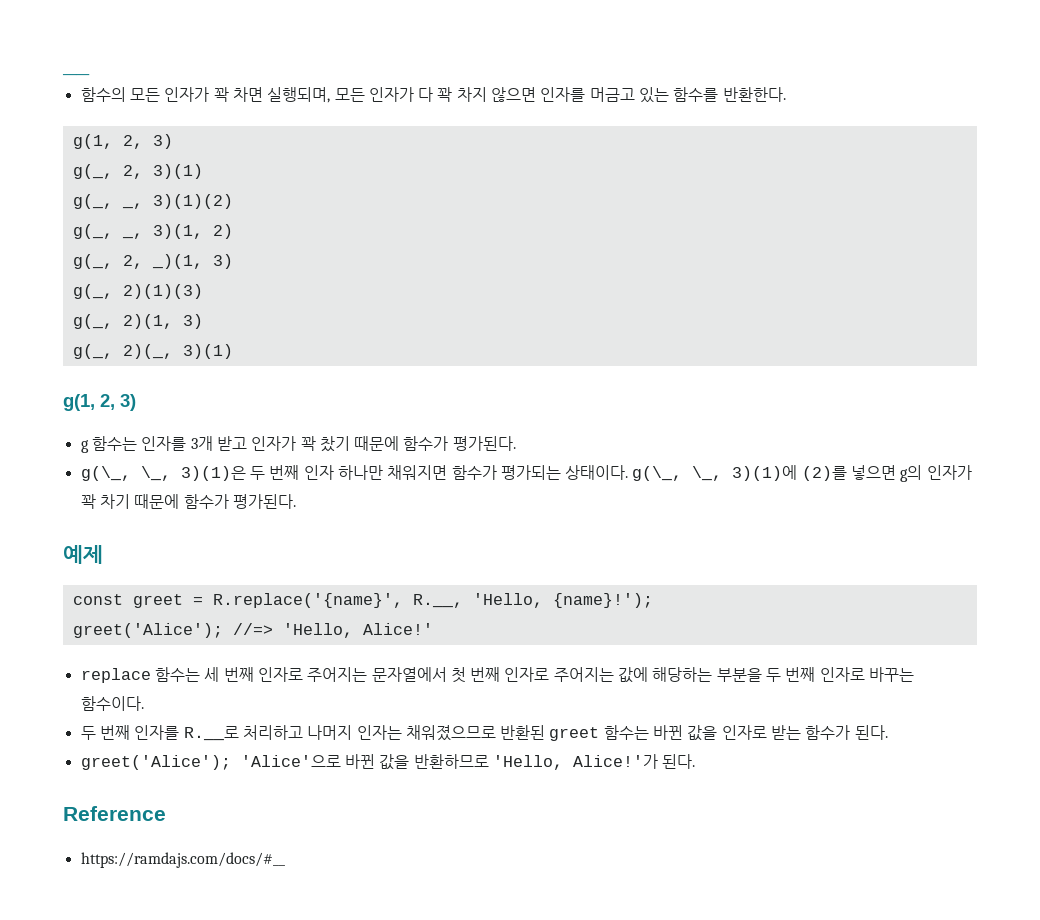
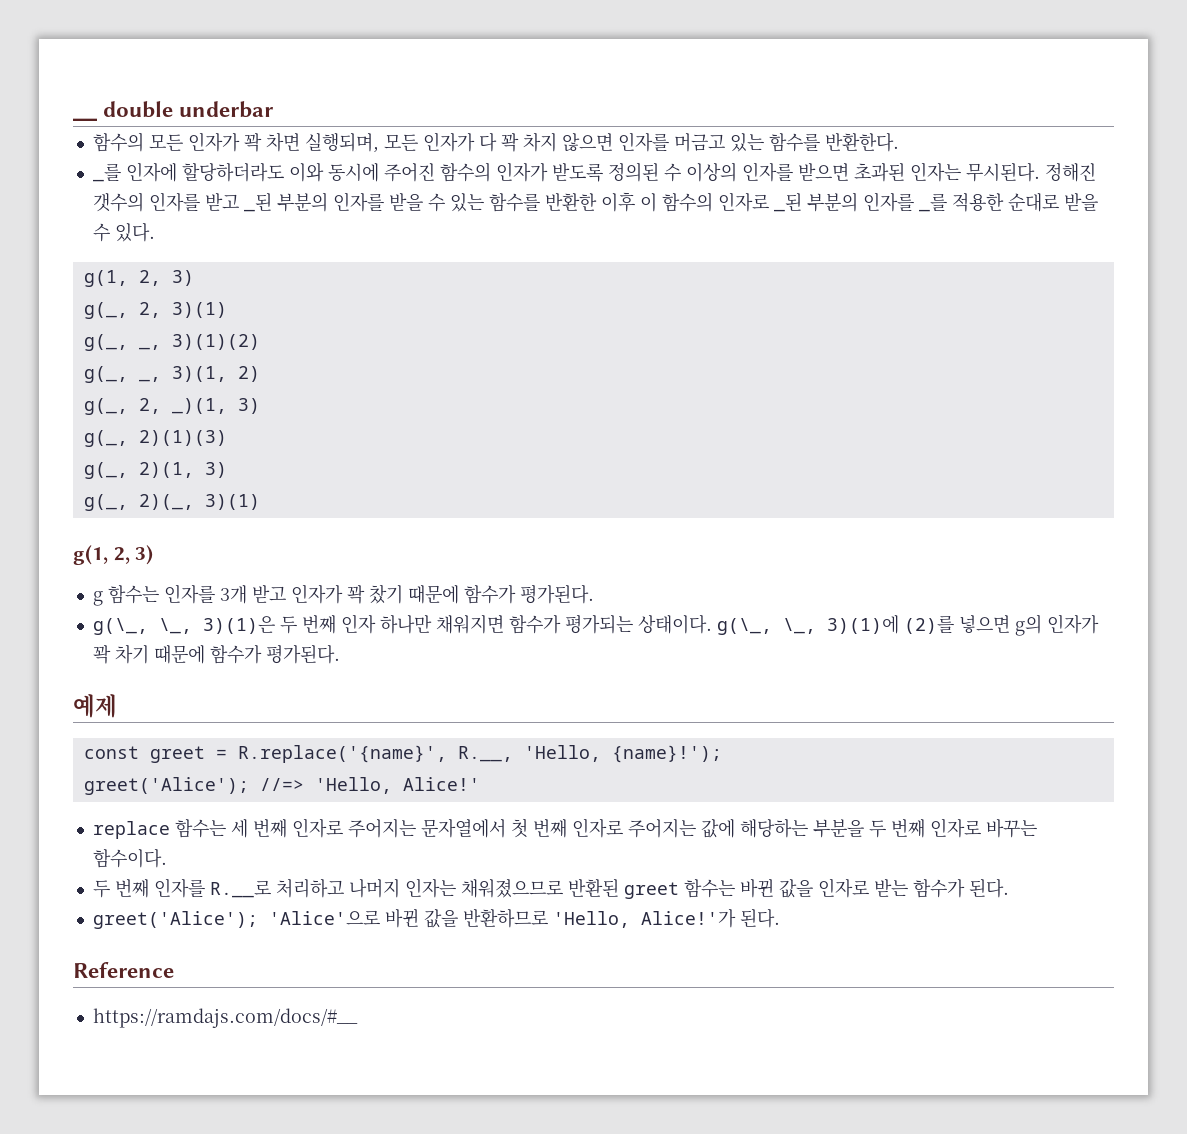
- __
+ __ double underbar
+ _를 인자에 할당하더라도 이와 동시에 주어진 함수의 인자가 받도록 정의된 수 이상의 인자를 받으면 초과된 인자는 무시된다. 정해진 갯수의 인자를 받고 _된 부분의 인자를 받을 수 있는 함수를 반환한 이후 이 함수의 인자로 _된 부분의 인자를 _를 적용한 순대로 받을 수 있다.

